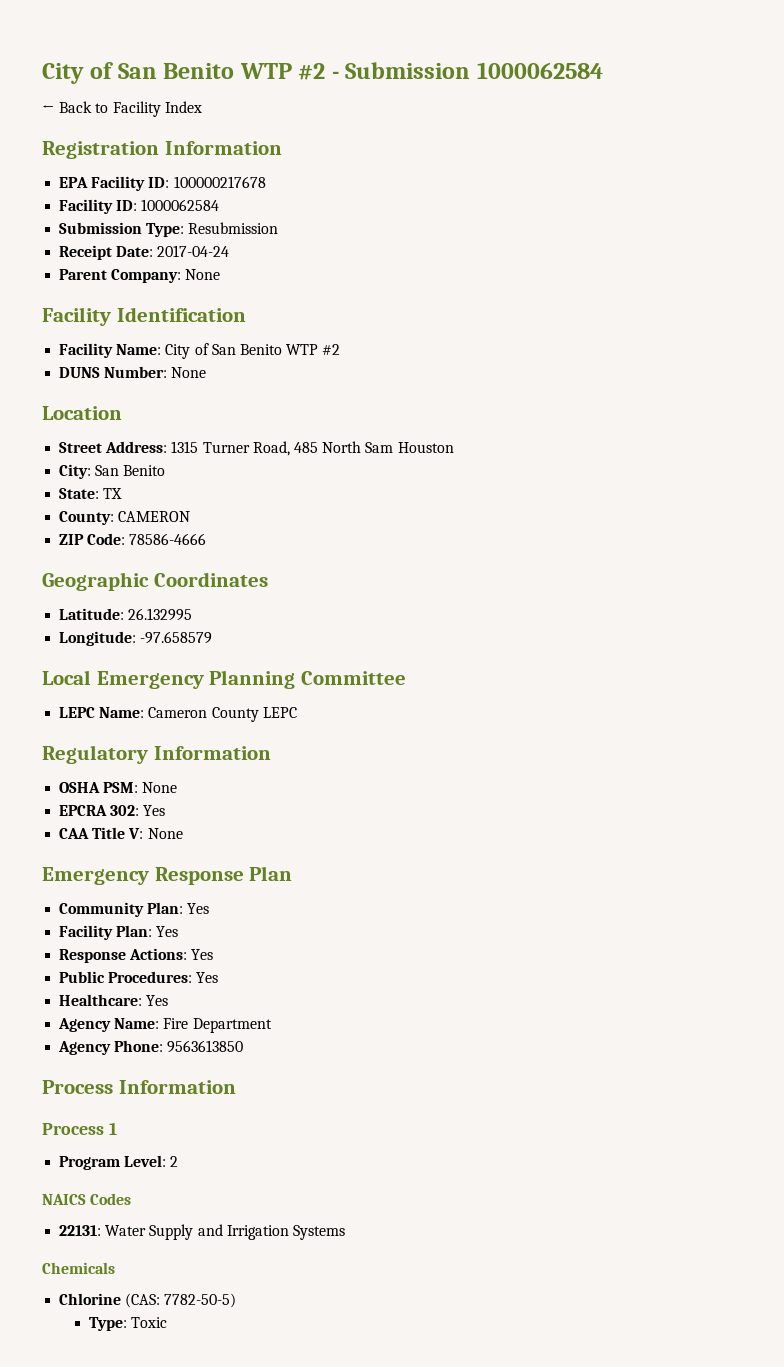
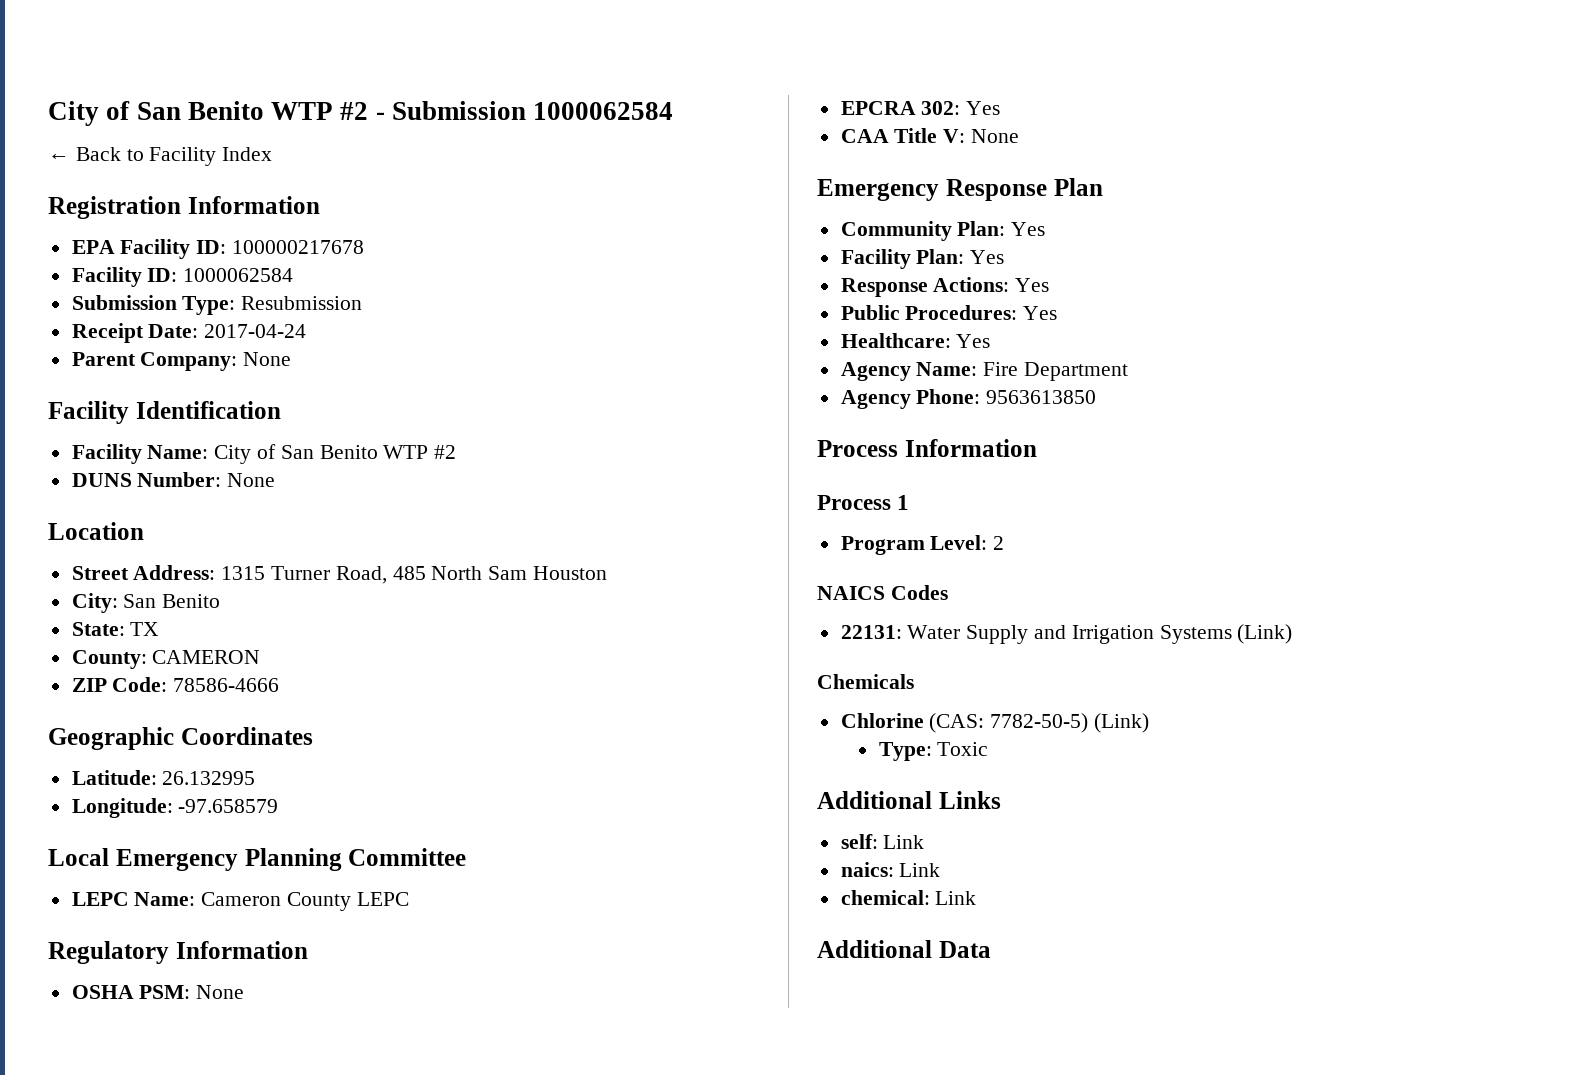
- 22131: Water Supply and Irrigation Systems
+ 22131: Water Supply and Irrigation Systems (Link)
- Chlorine (CAS: 7782-50-5)
+ Chlorine (CAS: 7782-50-5) (Link)
+ Additional Links
+ self: Link
+ naics: Link
+ chemical: Link
+ Additional Data

